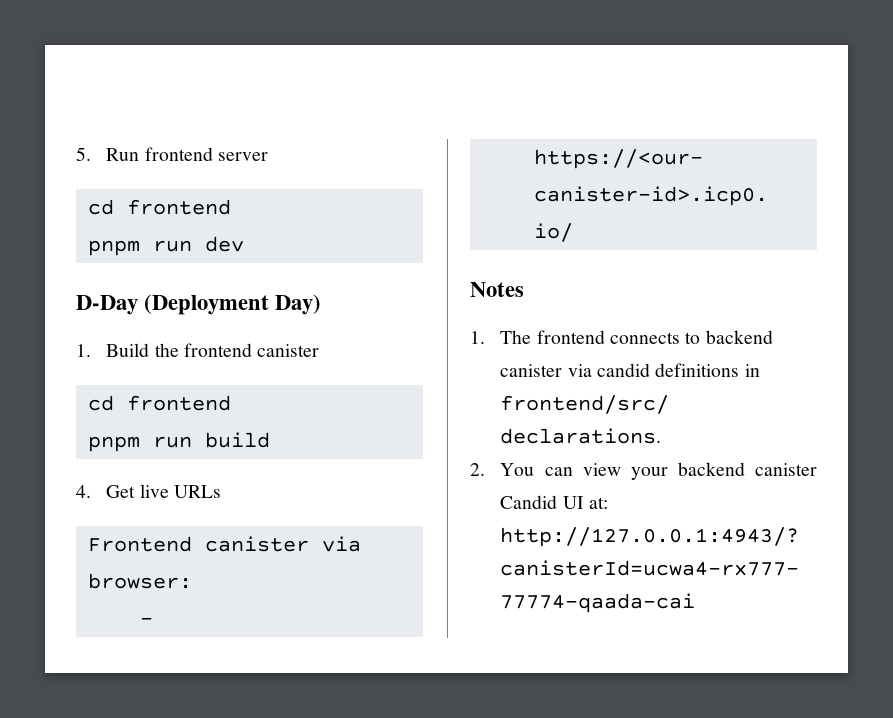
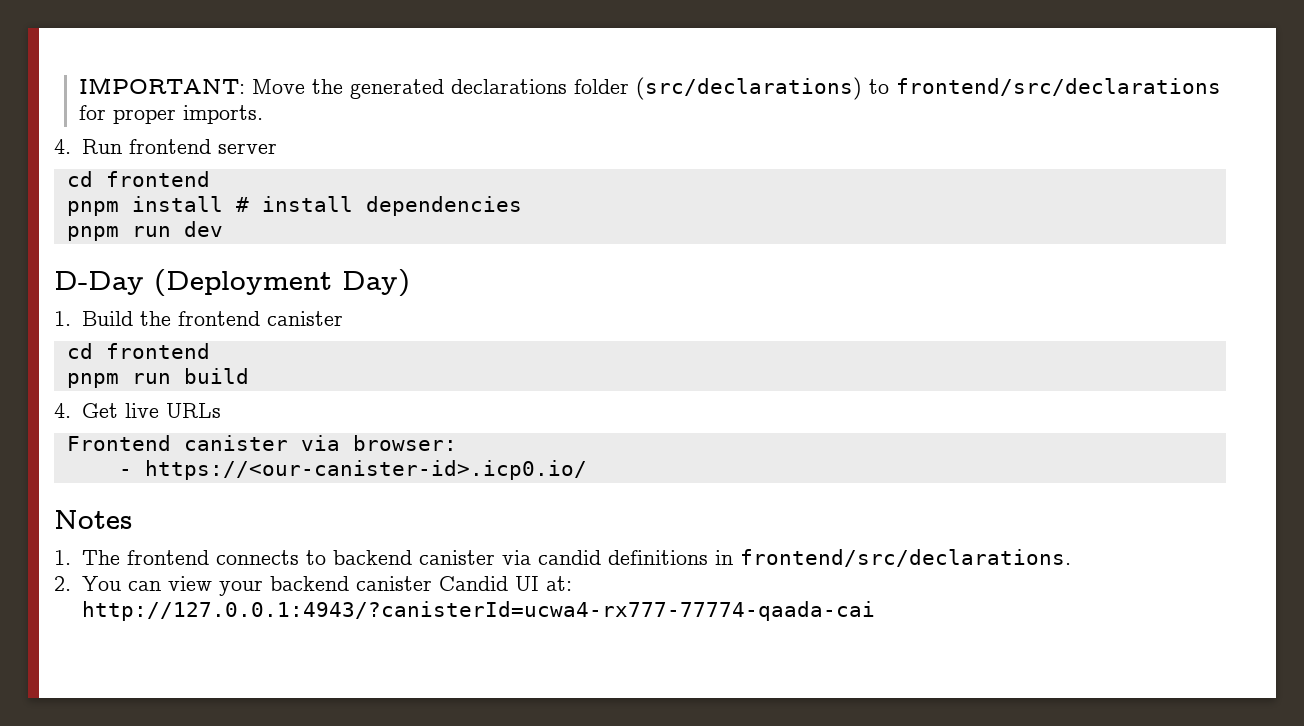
- 5. Run frontend server
+ IMPORTANT: Move the generated declarations folder (src/declarations) to frontend/src/declarations for proper imports.
+ 4. Run frontend server
+ pnpm install # install dependencies

